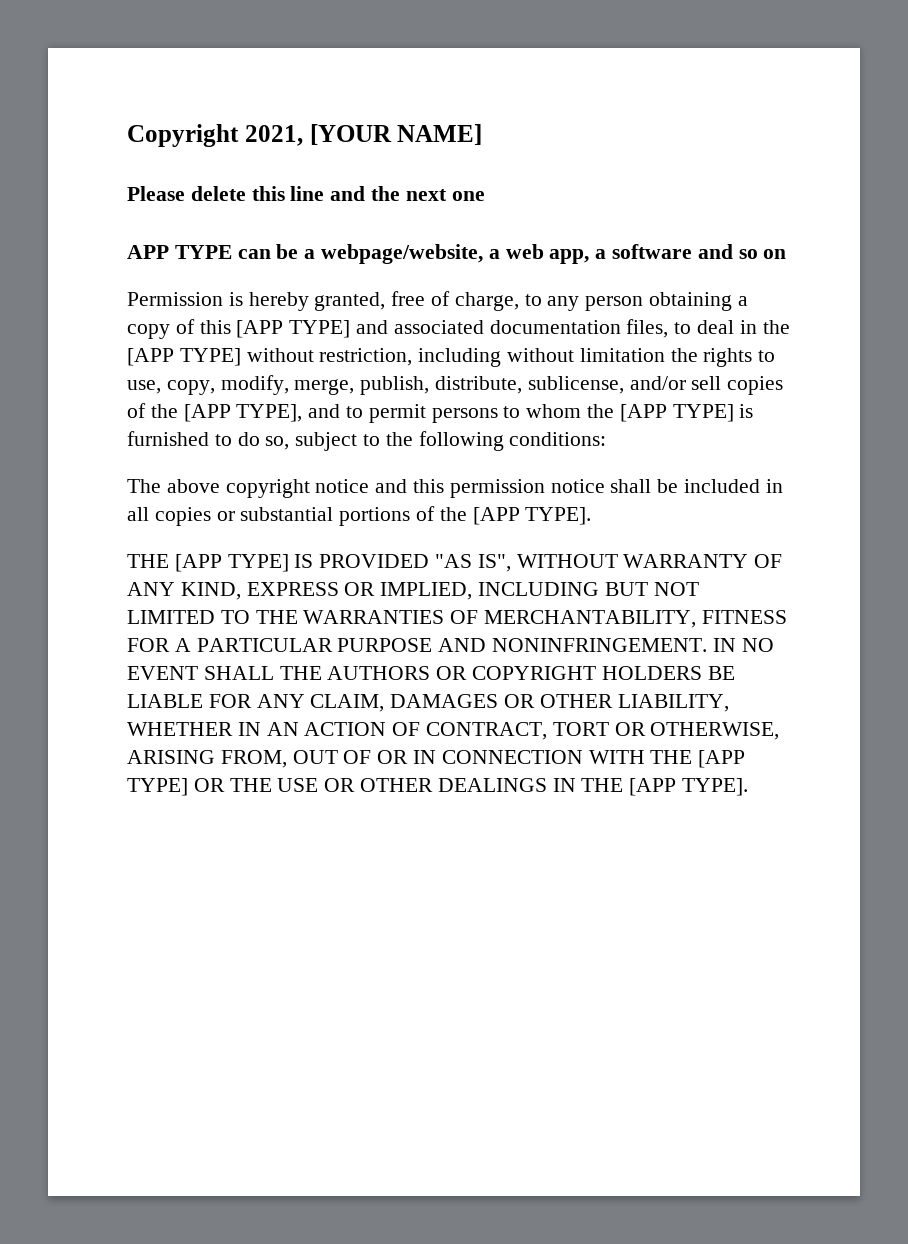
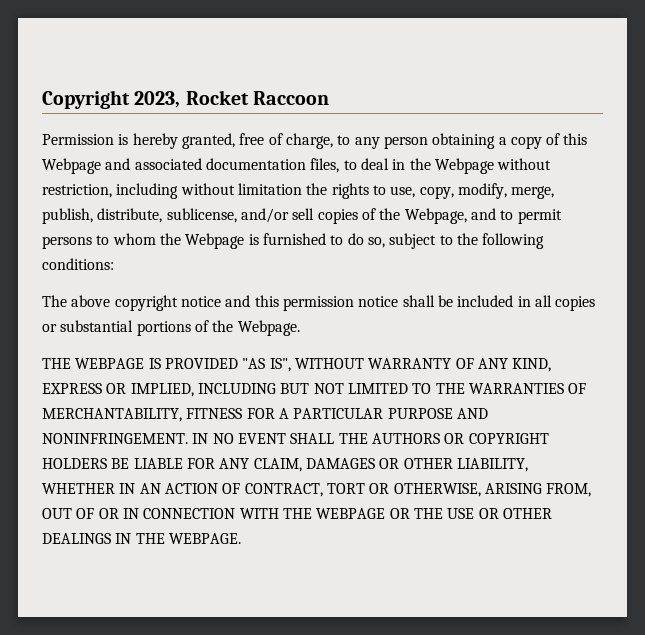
- Copyright 2021, [YOUR NAME]
- Please delete this line and the next one
- APP TYPE can be a webpage/website, a web app, a software and so on
+ Copyright 2023, Rocket Raccoon
- Permission is hereby granted, free of charge, to any person obtaining a copy of this [APP TYPE] and associated documentation files, to deal in the [APP TYPE] without restriction, including without limitation the rights to use, copy, modify, merge, publish, distribute, sublicense, and/or sell copies of the [APP TYPE], and to permit persons to whom the [APP TYPE] is furnished to do so, subject to the following conditions:
+ Permission is hereby granted, free of charge, to any person obtaining a copy of this Webpage and associated documentation files, to deal in the Webpage without restriction, including without limitation the rights to use, copy, modify, merge, publish, distribute, sublicense, and/or sell copies of the Webpage, and to permit persons to whom the Webpage is furnished to do so, subject to the following conditions:
- The above copyright notice and this permission notice shall be included in all copies or substantial portions of the [APP TYPE].
- THE [APP TYPE] IS PROVIDED "AS IS", WITHOUT WARRANTY OF ANY KIND, EXPRESS OR IMPLIED, INCLUDING BUT NOT LIMITED TO THE WARRANTIES OF MERCHANTABILITY, FITNESS FOR A PARTICULAR PURPOSE AND NONINFRINGEMENT.
+ The above copyright notice and this permission notice shall be included in all copies or substantial portions of the Webpage.
+ THE WEBPAGE IS PROVIDED "AS IS", WITHOUT WARRANTY OF ANY KIND, EXPRESS OR IMPLIED, INCLUDING BUT NOT LIMITED TO THE WARRANTIES OF MERCHANTABILITY, FITNESS FOR A PARTICULAR PURPOSE AND NONINFRINGEMENT.
- IN NO EVENT SHALL THE AUTHORS OR COPYRIGHT HOLDERS BE LIABLE FOR ANY CLAIM, DAMAGES OR OTHER LIABILITY, WHETHER IN AN ACTION OF CONTRACT, TORT OR OTHERWISE, ARISING FROM, OUT OF OR IN CONNECTION WITH THE [APP TYPE] OR THE USE OR OTHER DEALINGS IN THE [APP TYPE].
+ IN NO EVENT SHALL THE AUTHORS OR COPYRIGHT HOLDERS BE LIABLE FOR ANY CLAIM, DAMAGES OR OTHER LIABILITY, WHETHER IN AN ACTION OF CONTRACT, TORT OR OTHERWISE, ARISING FROM, OUT OF OR IN CONNECTION WITH THE WEBPAGE OR THE USE OR OTHER DEALINGS IN THE WEBPAGE.

